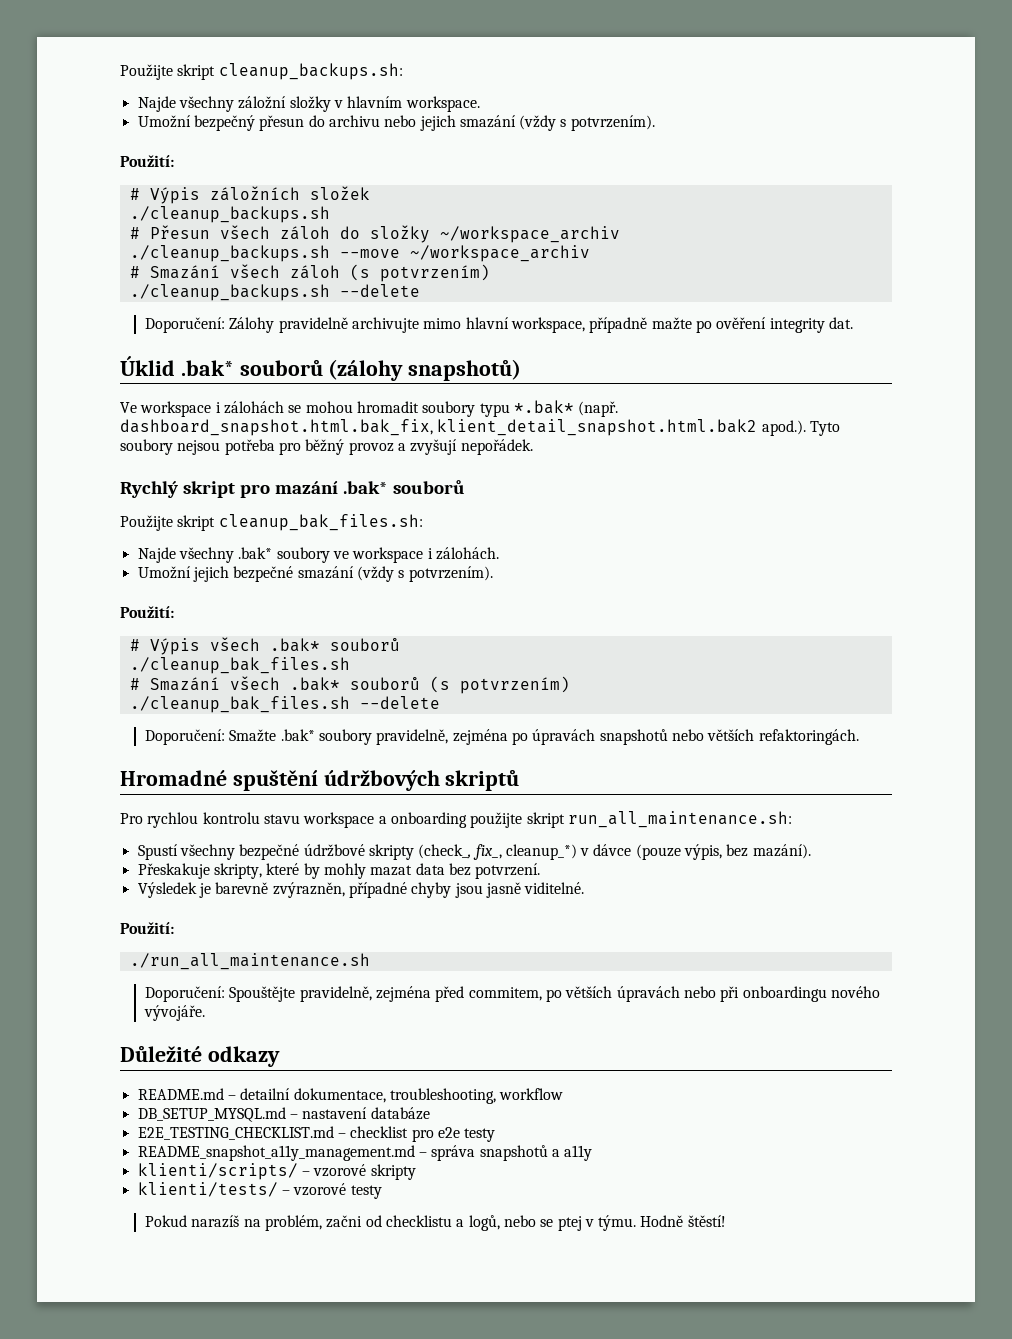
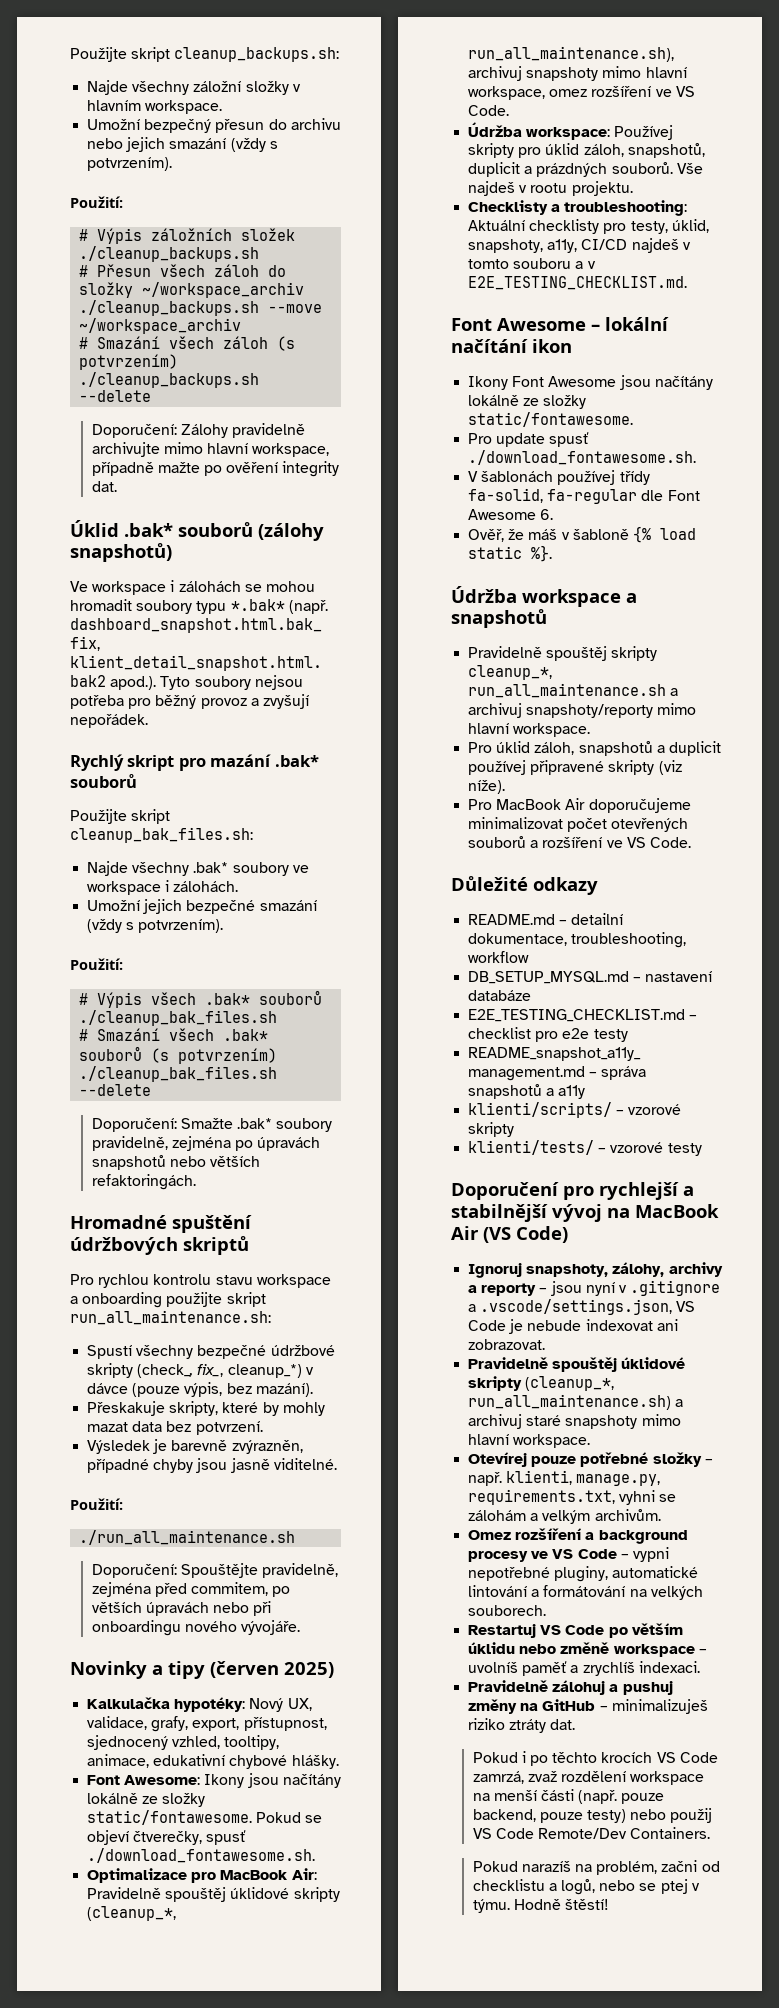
+ Novinky a tipy (červen 2025)
+ Kalkulačka hypotéky: Nový UX, validace, grafy, export, přístupnost, sjednocený vzhled, tooltipy, animace, edukativní chybové hlášky.
+ Font Awesome: Ikony jsou načítány lokálně ze složky static/fontawesome. Pokud se objeví čtverečky, spusť ./download_fontawesome.sh.
+ Optimalizace pro MacBook Air: Pravidelně spouštěj úklidové skripty (cleanup_*, run_all_maintenance.sh), archivuj snapshoty mimo hlavní workspace, omez rozšíření ve VS Code.
+ Údržba workspace: Používej skripty pro úklid záloh, snapshotů, duplicit a prázdných souborů. Vše najdeš v rootu projektu.
+ Checklisty a troubleshooting: Aktuální checklisty pro testy, úklid, snapshoty, a11y, CI/CD najdeš v tomto souboru a v E2E_TESTING_CHECKLIST.md.
+ Font Awesome – lokální načítání ikon
+ Ikony Font Awesome jsou načítány lokálně ze složky static/fontawesome.
+ Pro update spusť ./download_fontawesome.sh.
+ V šablonách používej třídy fa-solid, fa-regular dle Font Awesome 6.
+ Ověř, že máš v šabloně {% load static %}.
+ Údržba workspace a snapshotů
+ Pravidelně spouštěj skripty cleanup_*, run_all_maintenance.sh a archivuj snapshoty/reporty mimo hlavní workspace.
+ Pro úklid záloh, snapshotů a duplicit používej připravené skripty (viz níže).
+ Pro MacBook Air doporučujeme minimalizovat počet otevřených souborů a rozšíření ve VS Code.
+ Doporučení pro rychlejší a stabilnější vývoj na MacBook Air (VS Code)
+ Ignoruj snapshoty, zálohy, archivy a reporty – jsou nyní v .gitignore a .vscode/settings.json, VS Code je nebude indexovat ani zobrazovat.
+ Pravidelně spouštěj úklidové skripty (cleanup_*, run_all_maintenance.sh) a archivuj staré snapshoty mimo hlavní workspace.
+ Otevírej pouze potřebné složky – např. klienti, manage.py, requirements.txt, vyhni se zálohám a velkým archivům.
+ Omez rozšíření a background procesy ve VS Code – vypni nepotřebné pluginy, automatické lintování a formátování na velkých souborech.
+ Restartuj VS Code po větším úklidu nebo změně workspace – uvolníš paměť a zrychlíš indexaci.
+ Pravidelně zálohuj a pushuj změny na GitHub – minimalizuješ riziko ztráty dat.
+ Pokud i po těchto krocích VS Code zamrzá, zvaž rozdělení workspace na menší části (např. pouze backend, pouze testy) nebo použij VS Code Remote/Dev Containers.

